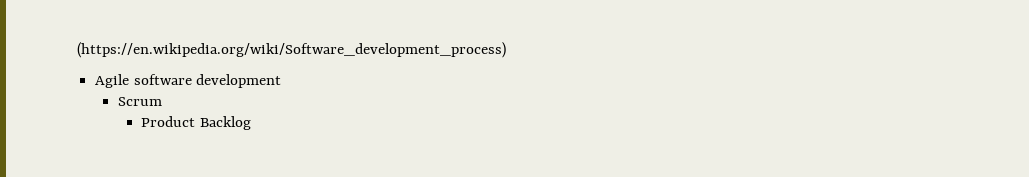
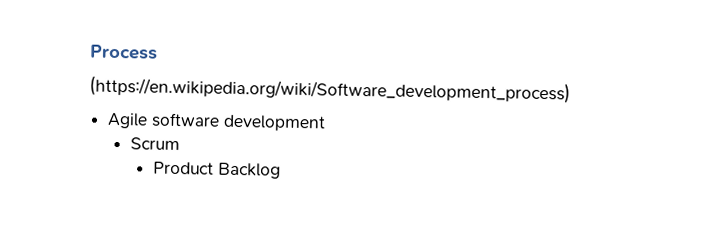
+ Process

